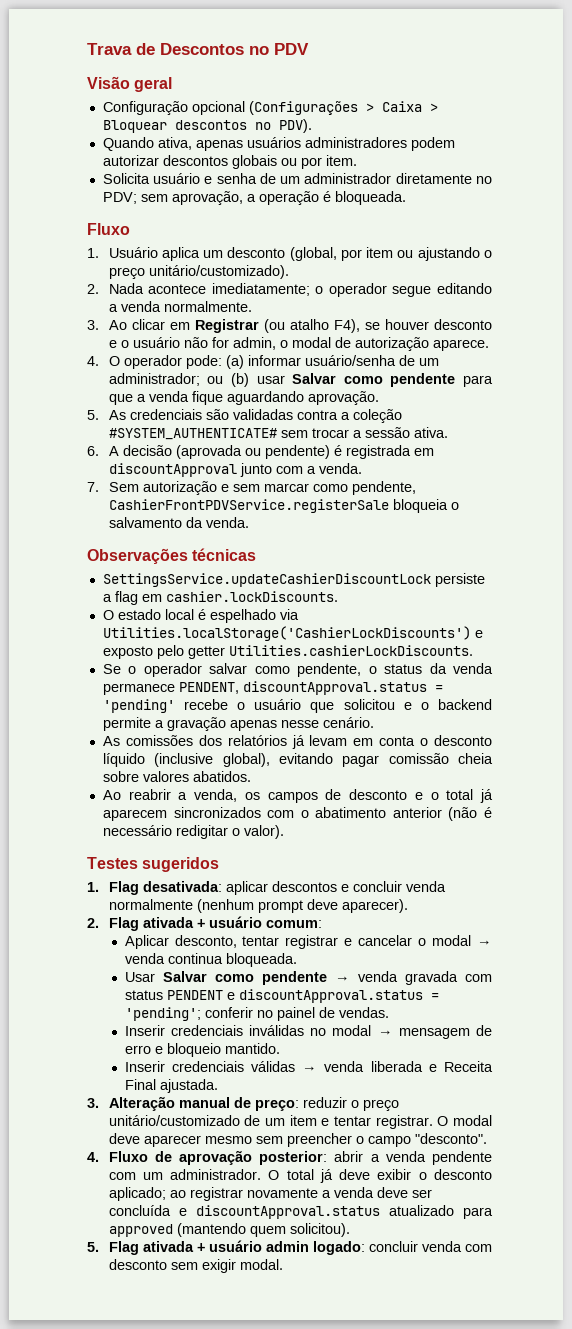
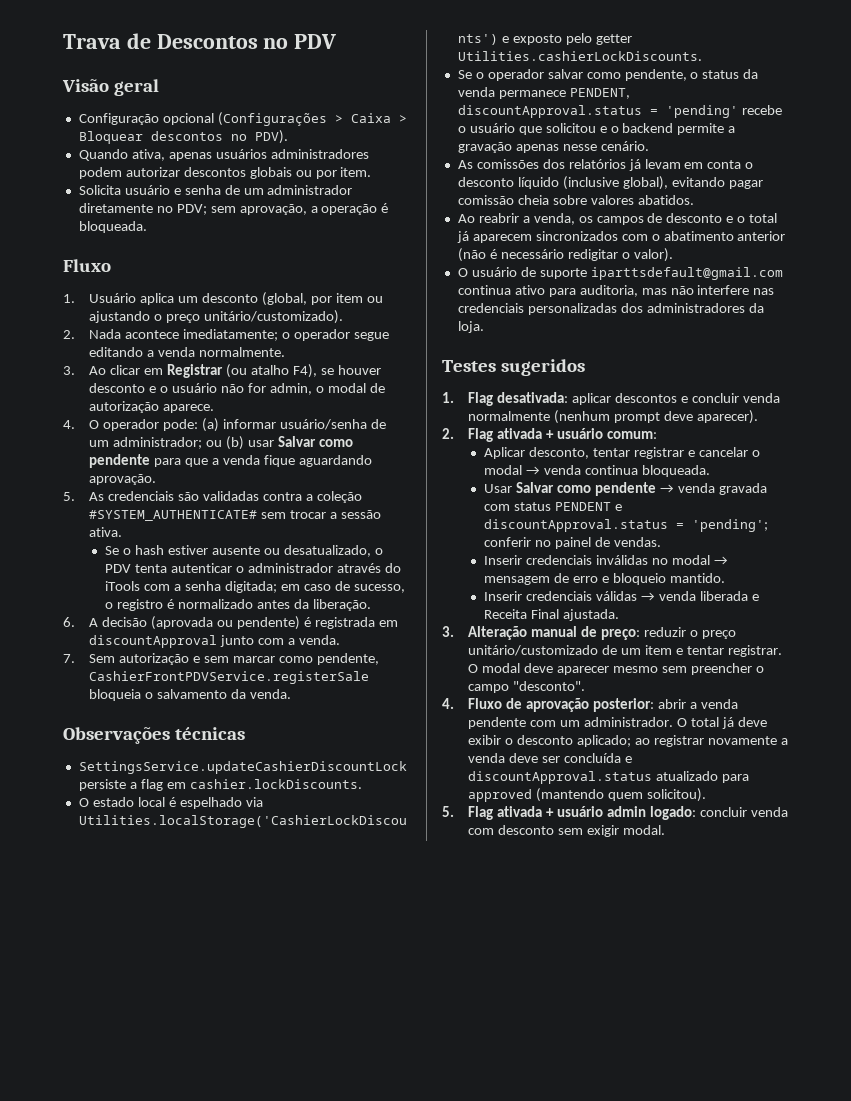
+ Se o hash estiver ausente ou desatualizado, o PDV tenta autenticar o administrador através do iTools com a senha digitada; em caso de sucesso, o registro é normalizado antes da liberação.
+ O usuário de suporte iparttsdefault@gmail.com continua ativo para auditoria, mas não interfere nas credenciais personalizadas dos administradores da loja.

